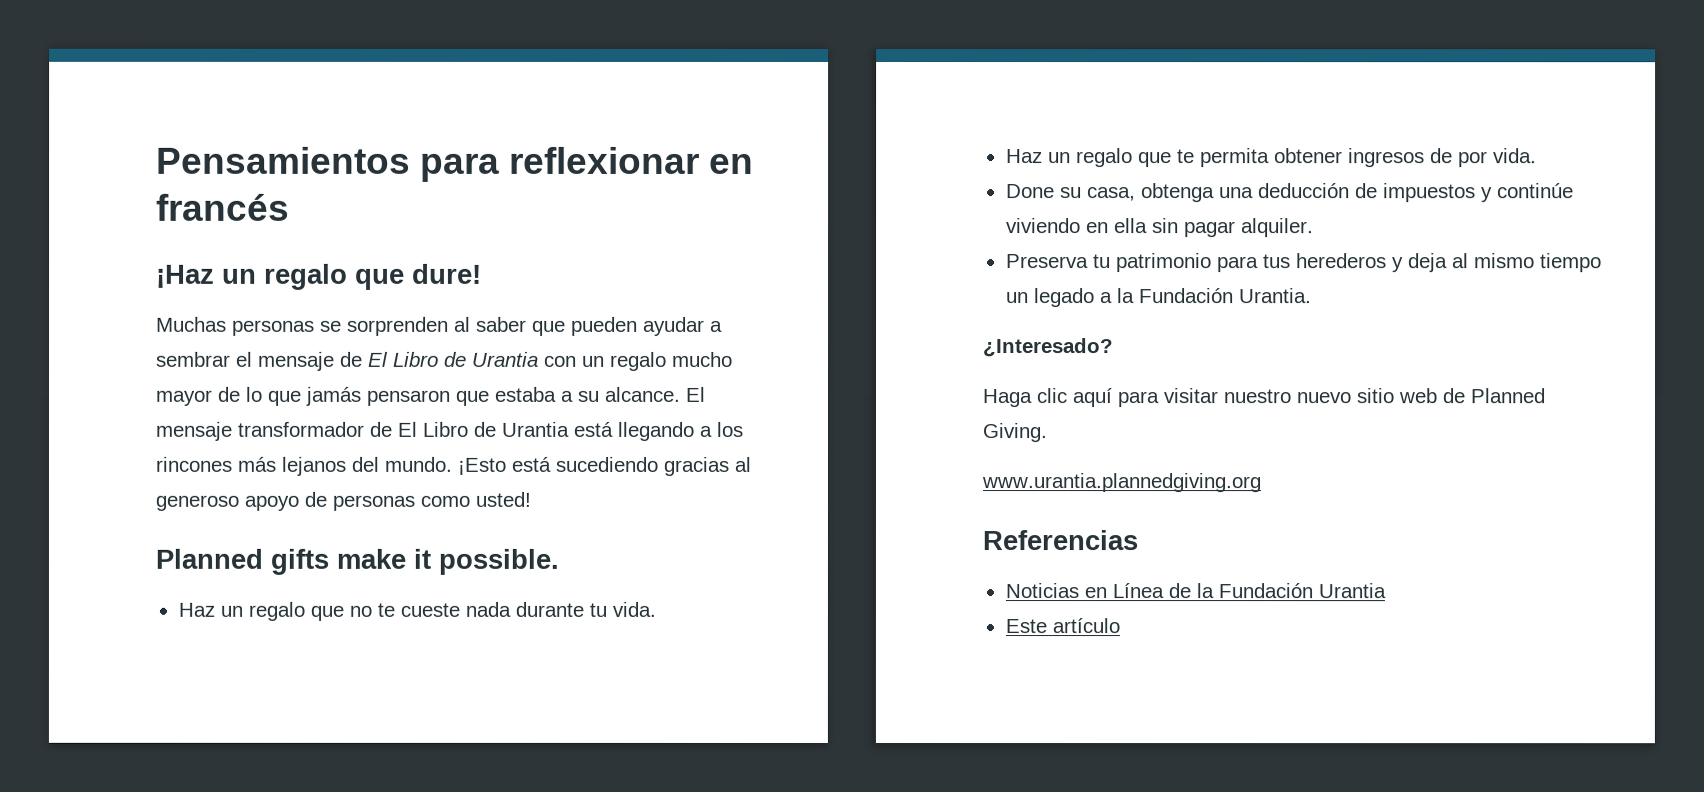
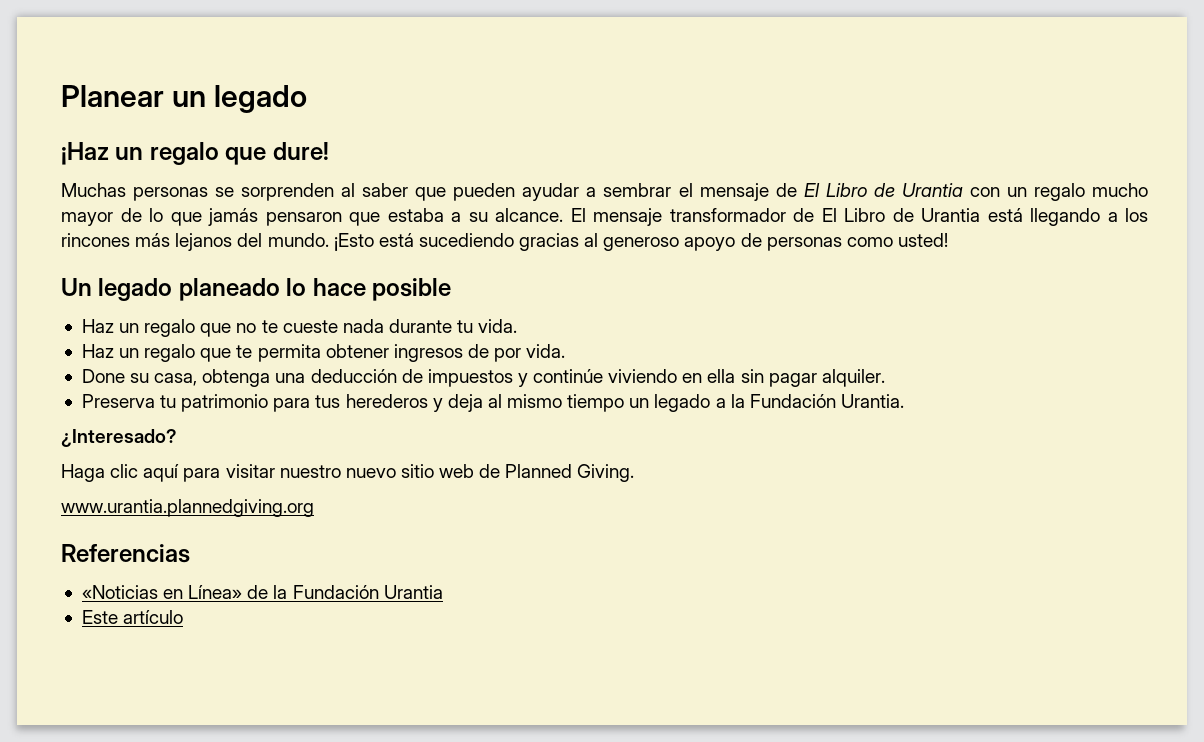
- Pensamientos para reflexionar en francés
+ Planear un legado
- Planned gifts make it possible.
+ Un legado planeado lo hace posible
- Noticias en Línea de la Fundación Urantia
+ «Noticias en Línea» de la Fundación Urantia

